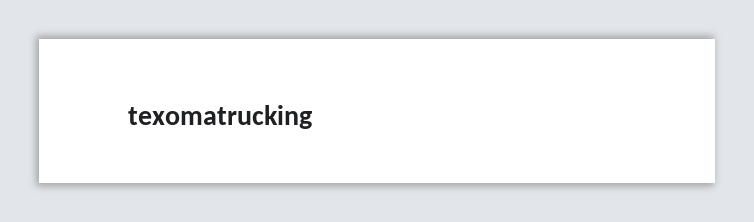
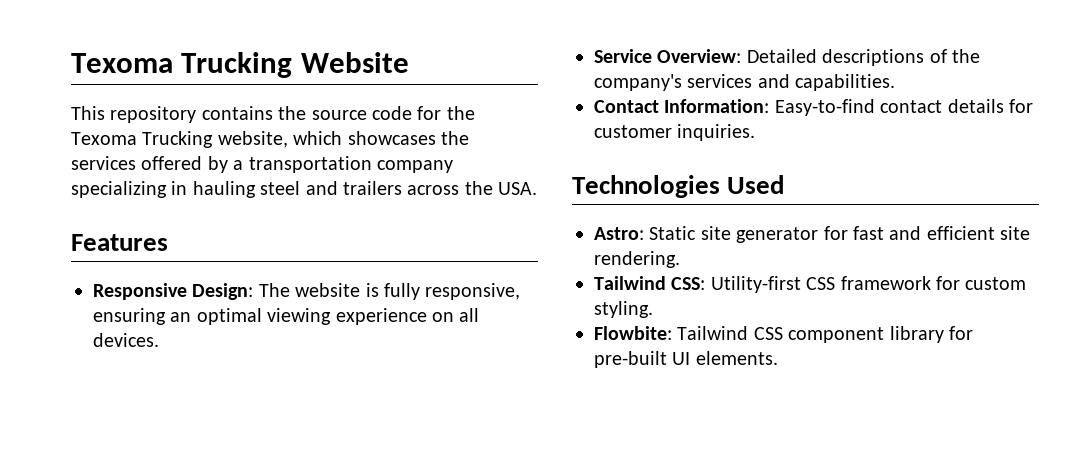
- texomatrucking
+ Texoma Trucking Website
+ This repository contains the source code for the Texoma Trucking website, which showcases the services offered by a transportation company specializing in hauling steel and trailers across the USA.
+ Features
+ Responsive Design: The website is fully responsive, ensuring an optimal viewing experience on all devices.
+ Service Overview: Detailed descriptions of the company's services and capabilities.
+ Contact Information: Easy-to-find contact details for customer inquiries.
+ Technologies Used
+ Astro: Static site generator for fast and efficient site rendering.
+ Tailwind CSS: Utility-first CSS framework for custom styling.
+ Flowbite: Tailwind CSS component library for pre-built UI elements.

